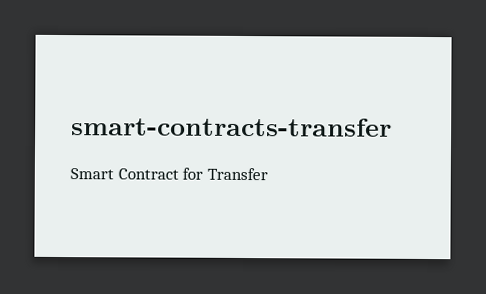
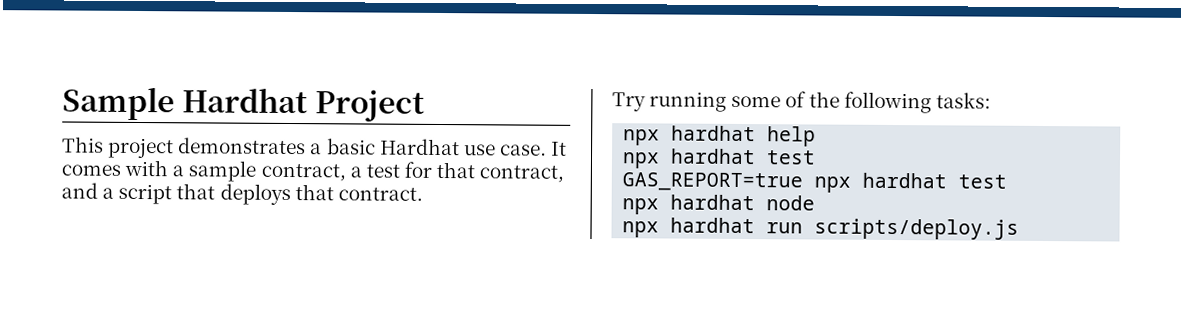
- smart-contracts-transfer
- Smart Contract for Transfer
+ Sample Hardhat Project
+ This project demonstrates a basic Hardhat use case. It comes with a sample contract, a test for that contract, and a script that deploys that contract.
+ Try running some of the following tasks:
+ npx hardhat help
+ npx hardhat test
+ GAS_REPORT=true npx hardhat test
+ npx hardhat node
+ npx hardhat run scripts/deploy.js

